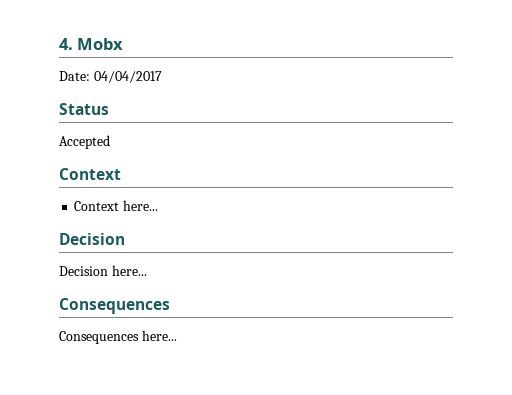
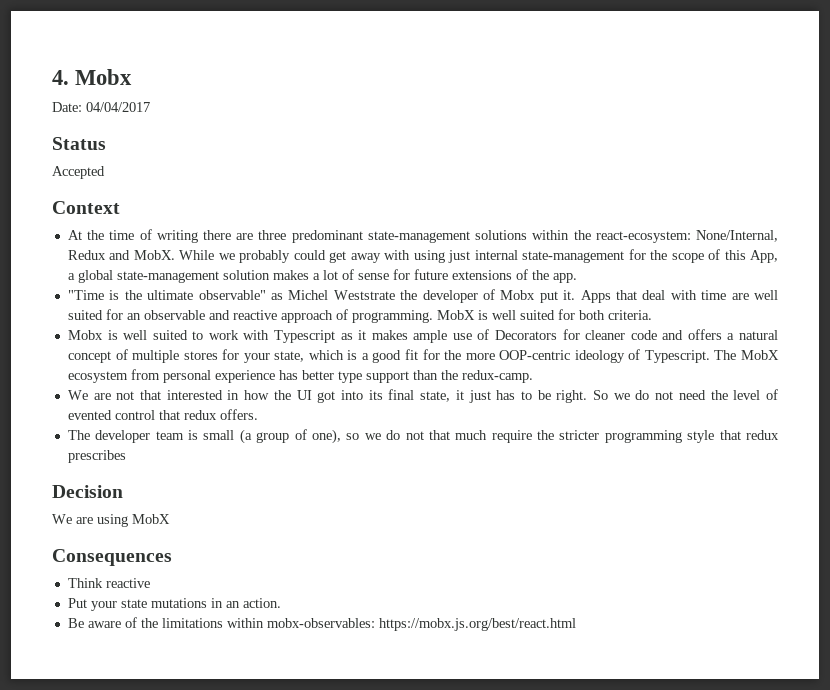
- Context here...
+ At the time of writing there are three predominant state-management solutions within the react-ecosystem: None/Internal, Redux and MobX. While we probably could get away with using just internal state-management for the scope of this App, a global state-management solution makes a lot of sense for future extensions of the app.
+ "Time is the ultimate observable" as Michel Weststrate the developer of Mobx put it. Apps that deal with time are well suited for an observable and reactive approach of programming. MobX is well suited for both criteria.
+ Mobx is well suited to work with Typescript as it makes ample use of Decorators for cleaner code and offers a natural concept of multiple stores for your state, which is a good fit for the more OOP-centric ideology of Typescript. The MobX ecosystem from personal experience has better type support than the redux-camp.
+ We are not that interested in how the UI got into its final state, it just has to be right. So we do not need the level of evented control that redux offers.
+ The developer team is small (a group of one), so we do not that much require the stricter programming style that redux prescribes
  Decision
- Decision here...
+ We are using MobX
  Consequences
- Consequences here...
+ Think reactive
+ Put your state mutations in an action.
+ Be aware of the limitations within mobx-observables: https://mobx.js.org/best/react.html

